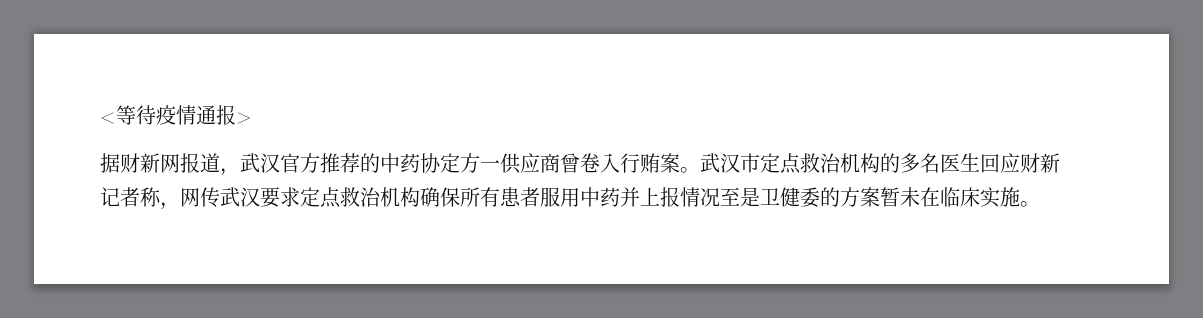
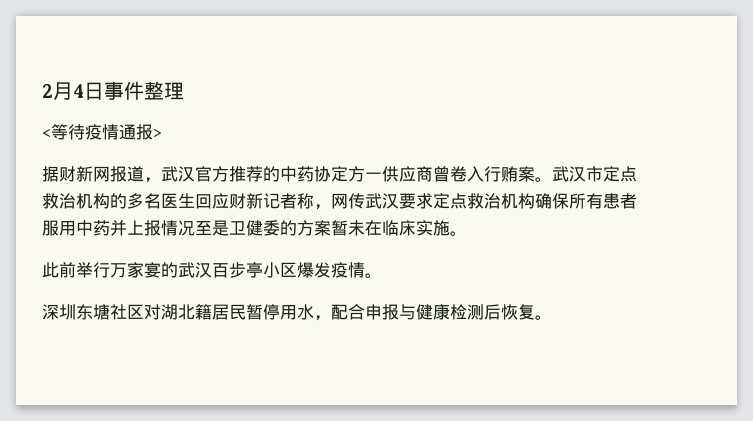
+ 2月4日事件整理
+ 此前举行万家宴的武汉百步亭小区爆发疫情。
+ 深圳东塘社区对湖北籍居民暂停用水，配合申报与健康检测后恢复。

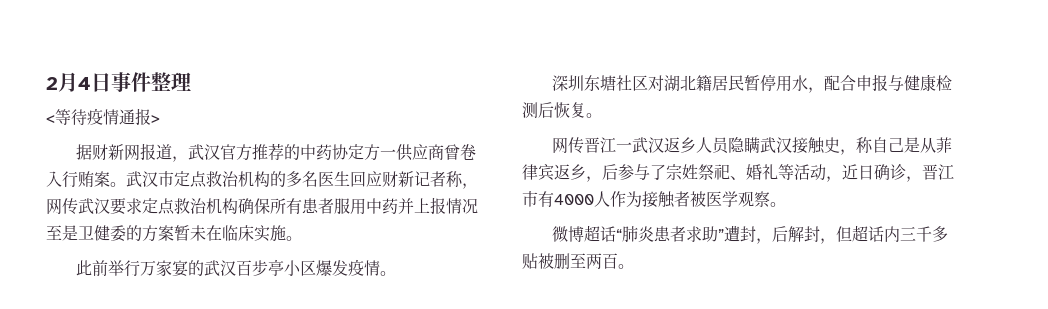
+ 网传晋江一武汉返乡人员隐瞒武汉接触史，称自己是从菲律宾返乡，后参与了宗姓祭祀、婚礼等活动，近日确诊，晋江市有4000人作为接触者被医学观察。
+ 微博超话“肺炎患者求助”遭封，后解封，但超话内三千多贴被删至两百。

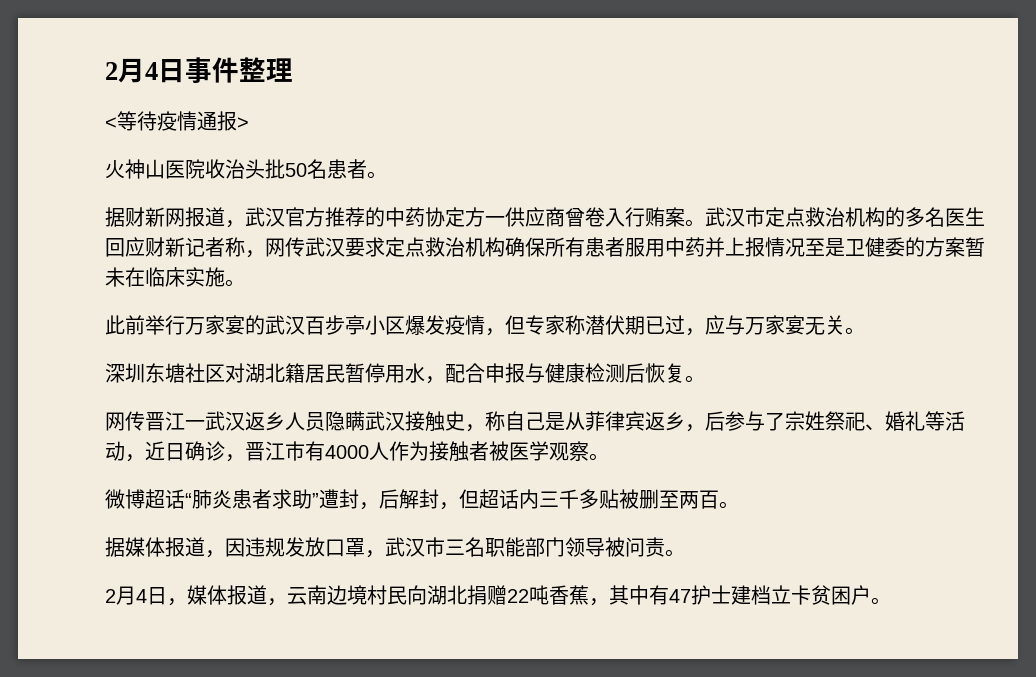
+ 火神山医院收治头批50名患者。
- 此前举行万家宴的武汉百步亭小区爆发疫情。
+ 此前举行万家宴的武汉百步亭小区爆发疫情，但专家称潜伏期已过，应与万家宴无关。
+ 据媒体报道，因违规发放口罩，武汉市三名职能部门领导被问责。
+ 2月4日，媒体报道，云南边境村民向湖北捐赠22吨香蕉，其中有47护士建档立卡贫困户。

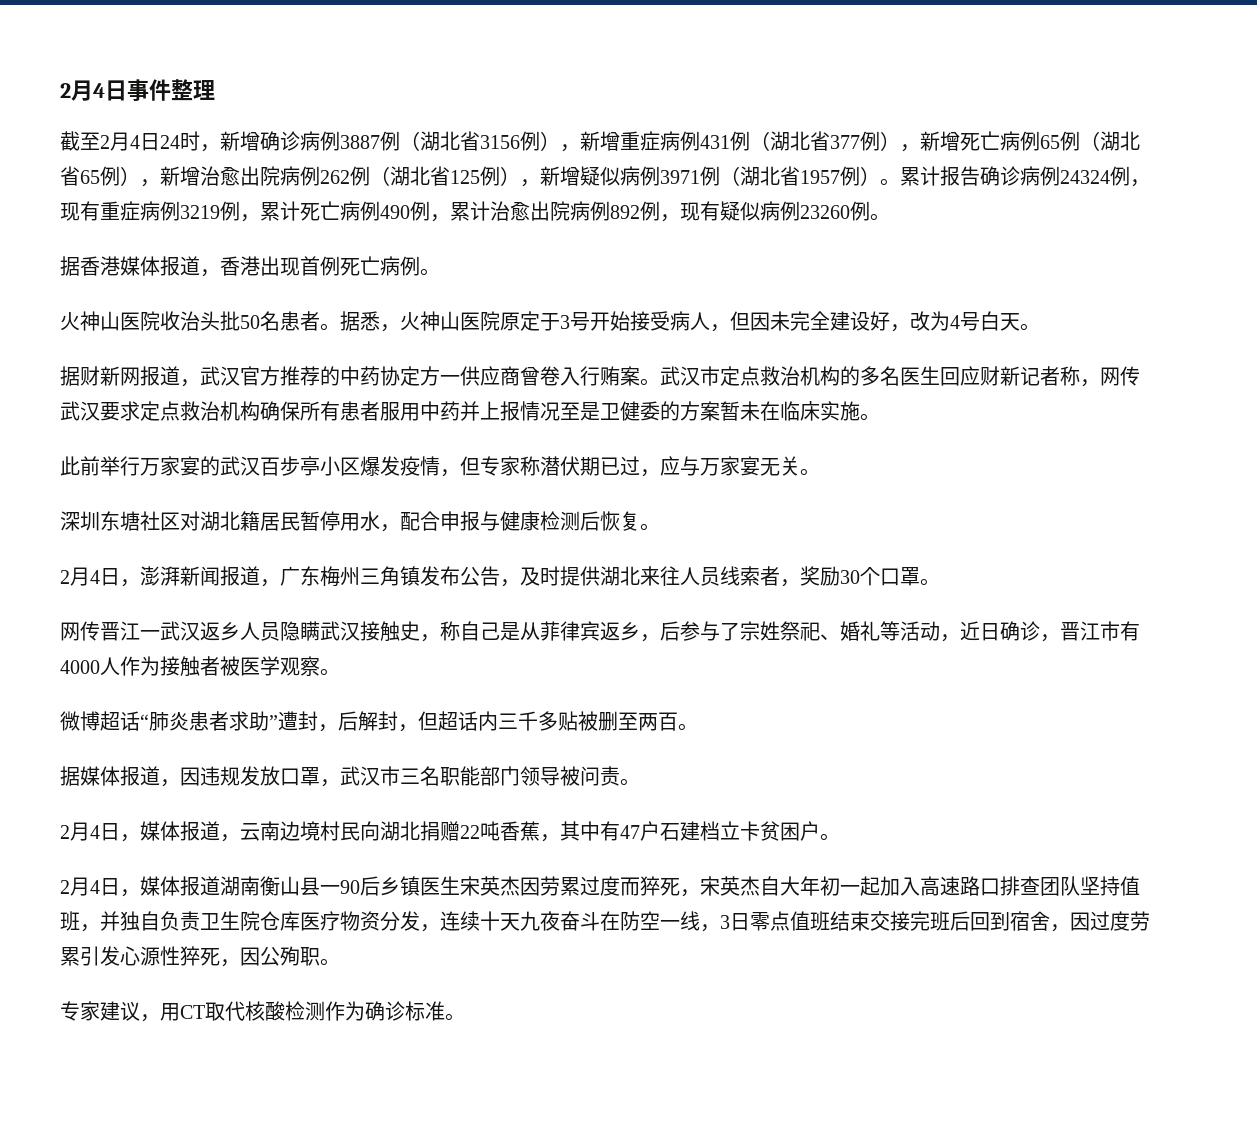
- <等待疫情通报>
+ 截至2月4日24时，新增确诊病例3887例（湖北省3156例），新增重症病例431例（湖北省377例），新增死亡病例65例（湖北省65例），新增治愈出院病例262例（湖北省125例），新增疑似病例3971例（湖北省1957例）。累计报告确诊病例24324例，现有重症病例3219例，累计死亡病例490例，累计治愈出院病例892例，现有疑似病例23260例。
+ 据香港媒体报道，香港出现首例死亡病例。
+ 据悉，火神山医院原定于3号开始接受病人，但因未完全建设好，改为4号白天。
+ 2月4日，澎湃新闻报道，广东梅州三角镇发布公告，及时提供湖北来往人员线索者，奖励30个口罩。
- 2月4日，媒体报道，云南边境村民向湖北捐赠22吨香蕉，其中有47护士建档立卡贫困户。
+ 2月4日，媒体报道，云南边境村民向湖北捐赠22吨香蕉，其中有47户石建档立卡贫困户。
+ 2月4日，媒体报道湖南衡山县一90后乡镇医生宋英杰因劳累过度而猝死，宋英杰自大年初一起加入高速路口排查团队坚持值班，并独自负责卫生院仓库医疗物资分发，连续十天九夜奋斗在防空一线，3日零点值班结束交接完班后回到宿舍，因过度劳累引发心源性猝死，因公殉职。
+ 专家建议，用CT取代核酸检测作为确诊标准。

